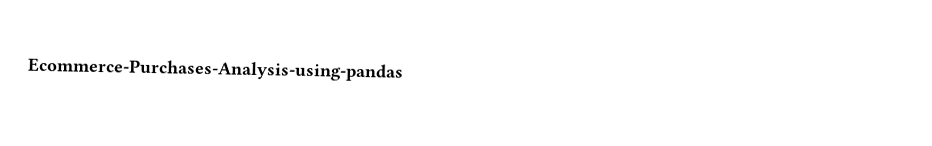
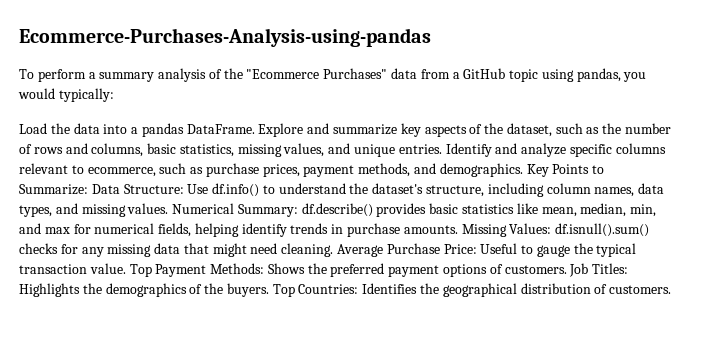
+ To perform a summary analysis of the "Ecommerce Purchases" data from a GitHub topic using pandas, you would typically:
+ Load the data into a pandas DataFrame. Explore and summarize key aspects of the dataset, such as the number of rows and columns, basic statistics, missing values, and unique entries. Identify and analyze specific columns relevant to ecommerce, such as purchase prices, payment methods, and demographics. Key Points to Summarize: Data Structure: Use df.info() to understand the dataset's structure, including column names, data types, and missing values. Numerical Summary: df.describe() provides basic statistics like mean, median, min, and max for numerical fields, helping identify trends in purchase amounts. Missing Values: df.isnull().sum() checks for any missing data that might need cleaning. Average Purchase Price: Useful to gauge the typical transaction value. Top Payment Methods: Shows the preferred payment options of customers. Job Titles: Highlights the demographics of the buyers. Top Countries: Identifies the geographical distribution of customers.

